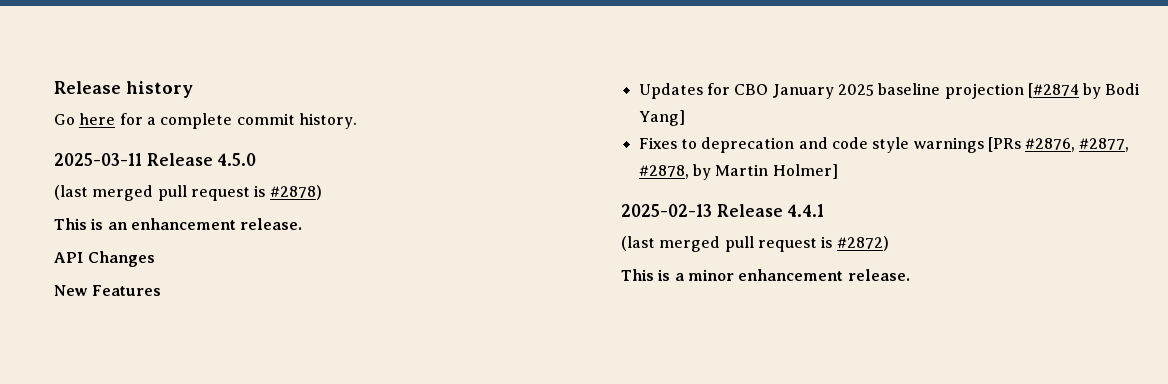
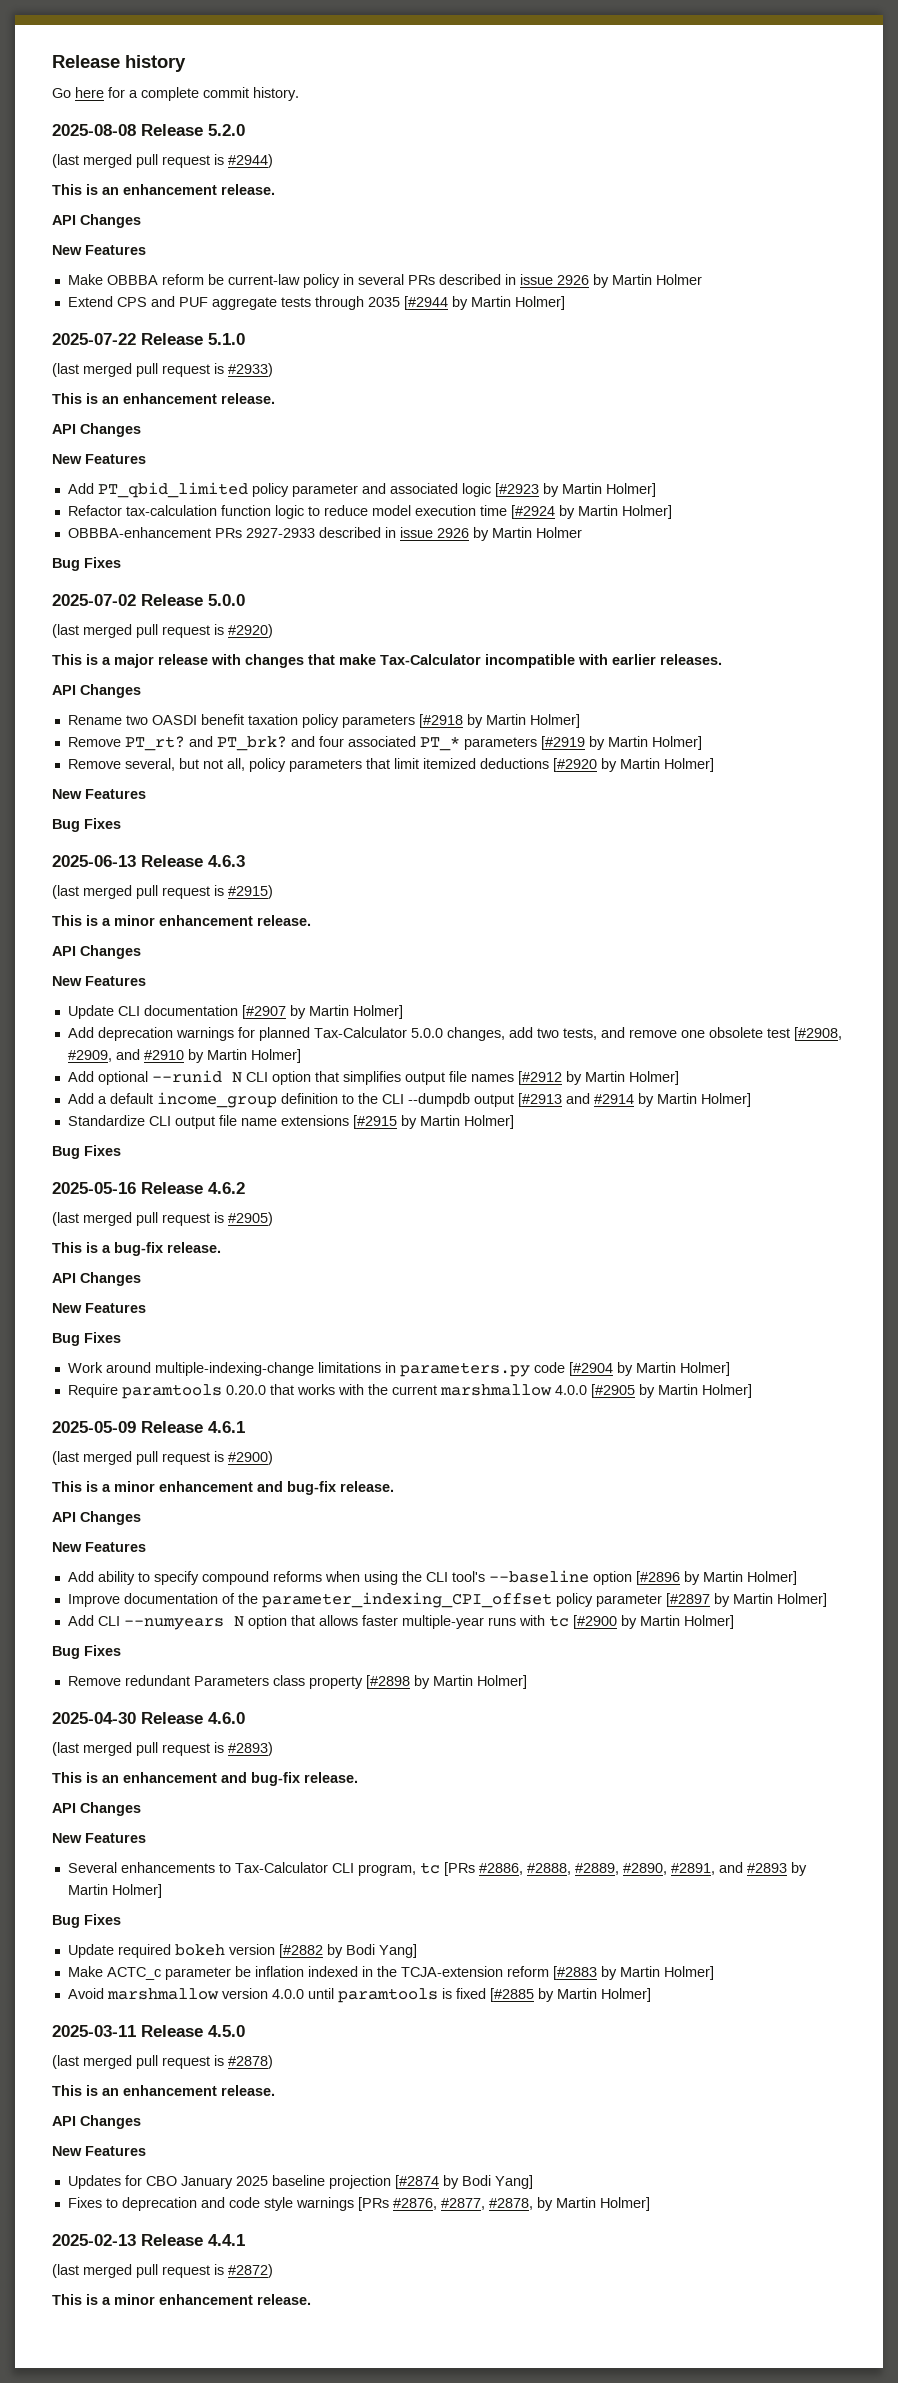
+ 2025-08-08 Release 5.2.0
+ (last merged pull request is #2944)
+ This is an enhancement release.
+ API Changes
+ New Features
+ Make OBBBA reform be current-law policy in several PRs described in issue 2926 by Martin Holmer
+ Extend CPS and PUF aggregate tests through 2035 [#2944 by Martin Holmer]
+ 2025-07-22 Release 5.1.0
+ (last merged pull request is #2933)
+ This is an enhancement release.
+ API Changes
+ New Features
+ Add PT_qbid_limited policy parameter and associated logic [#2923 by Martin Holmer]
+ Refactor tax-calculation function logic to reduce model execution time [#2924 by Martin Holmer]
+ OBBBA-enhancement PRs 2927-2933 described in issue 2926 by Martin Holmer
+ Bug Fixes
+ 2025-07-02 Release 5.0.0
+ (last merged pull request is #2920)
+ This is a major release with changes that make Tax-Calculator incompatible with earlier releases.
+ API Changes
+ Rename two OASDI benefit taxation policy parameters [#2918 by Martin Holmer]
+ Remove PT_rt? and PT_brk? and four associated PT_* parameters [#2919 by Martin Holmer]
+ Remove several, but not all, policy parameters that limit itemized deductions [#2920 by Martin Holmer]
+ New Features
+ Bug Fixes
+ 2025-06-13 Release 4.6.3
+ (last merged pull request is #2915)
+ This is a minor enhancement release.
+ API Changes
+ New Features
+ Update CLI documentation [#2907 by Martin Holmer]
+ Add deprecation warnings for planned Tax-Calculator 5.0.0 changes, add two tests, and remove one obsolete test [#2908, #2909, and #2910 by Martin Holmer]
+ Add optional --runid N CLI option that simplifies output file names [#2912 by Martin Holmer]
+ Add a default income_group definition to the CLI --dumpdb output [#2913 and #2914 by Martin Holmer]
+ Standardize CLI output file name extensions [#2915 by Martin Holmer]
+ Bug Fixes
+ 2025-05-16 Release 4.6.2
+ (last merged pull request is #2905)
+ This is a bug-fix release.
+ API Changes
+ New Features
+ Bug Fixes
+ Work around multiple-indexing-change limitations in parameters.py code [#2904 by Martin Holmer]
+ Require paramtools 0.20.0 that works with the current marshmallow 4.0.0 [#2905 by Martin Holmer]
+ 2025-05-09 Release 4.6.1
+ (last merged pull request is #2900)
+ This is a minor enhancement and bug-fix release.
+ API Changes
+ New Features
+ Add ability to specify compound reforms when using the CLI tool's --baseline option [#2896 by Martin Holmer]
+ Improve documentation of the parameter_indexing_CPI_offset policy parameter [#2897 by Martin Holmer]
+ Add CLI --numyears N option that allows faster multiple-year runs with tc [#2900 by Martin Holmer]
+ Bug Fixes
+ Remove redundant Parameters class property [#2898 by Martin Holmer]
+ 2025-04-30 Release 4.6.0
+ (last merged pull request is #2893)
+ This is an enhancement and bug-fix release.
+ API Changes
+ New Features
+ Several enhancements to Tax-Calculator CLI program, tc [PRs #2886, #2888, #2889, #2890, #2891, and #2893 by Martin Holmer]
+ Bug Fixes
+ Update required bokeh version [#2882 by Bodi Yang]
+ Make ACTC_c parameter be inflation indexed in the TCJA-extension reform [#2883 by Martin Holmer]
+ Avoid marshmallow version 4.0.0 until paramtools is fixed [#2885 by Martin Holmer]

